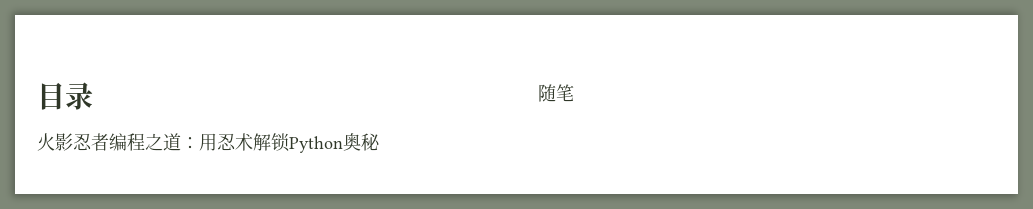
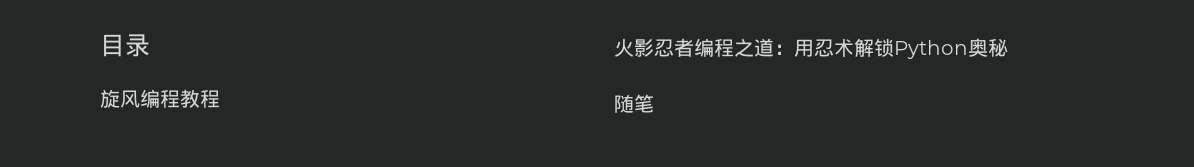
+ 旋风编程教程

